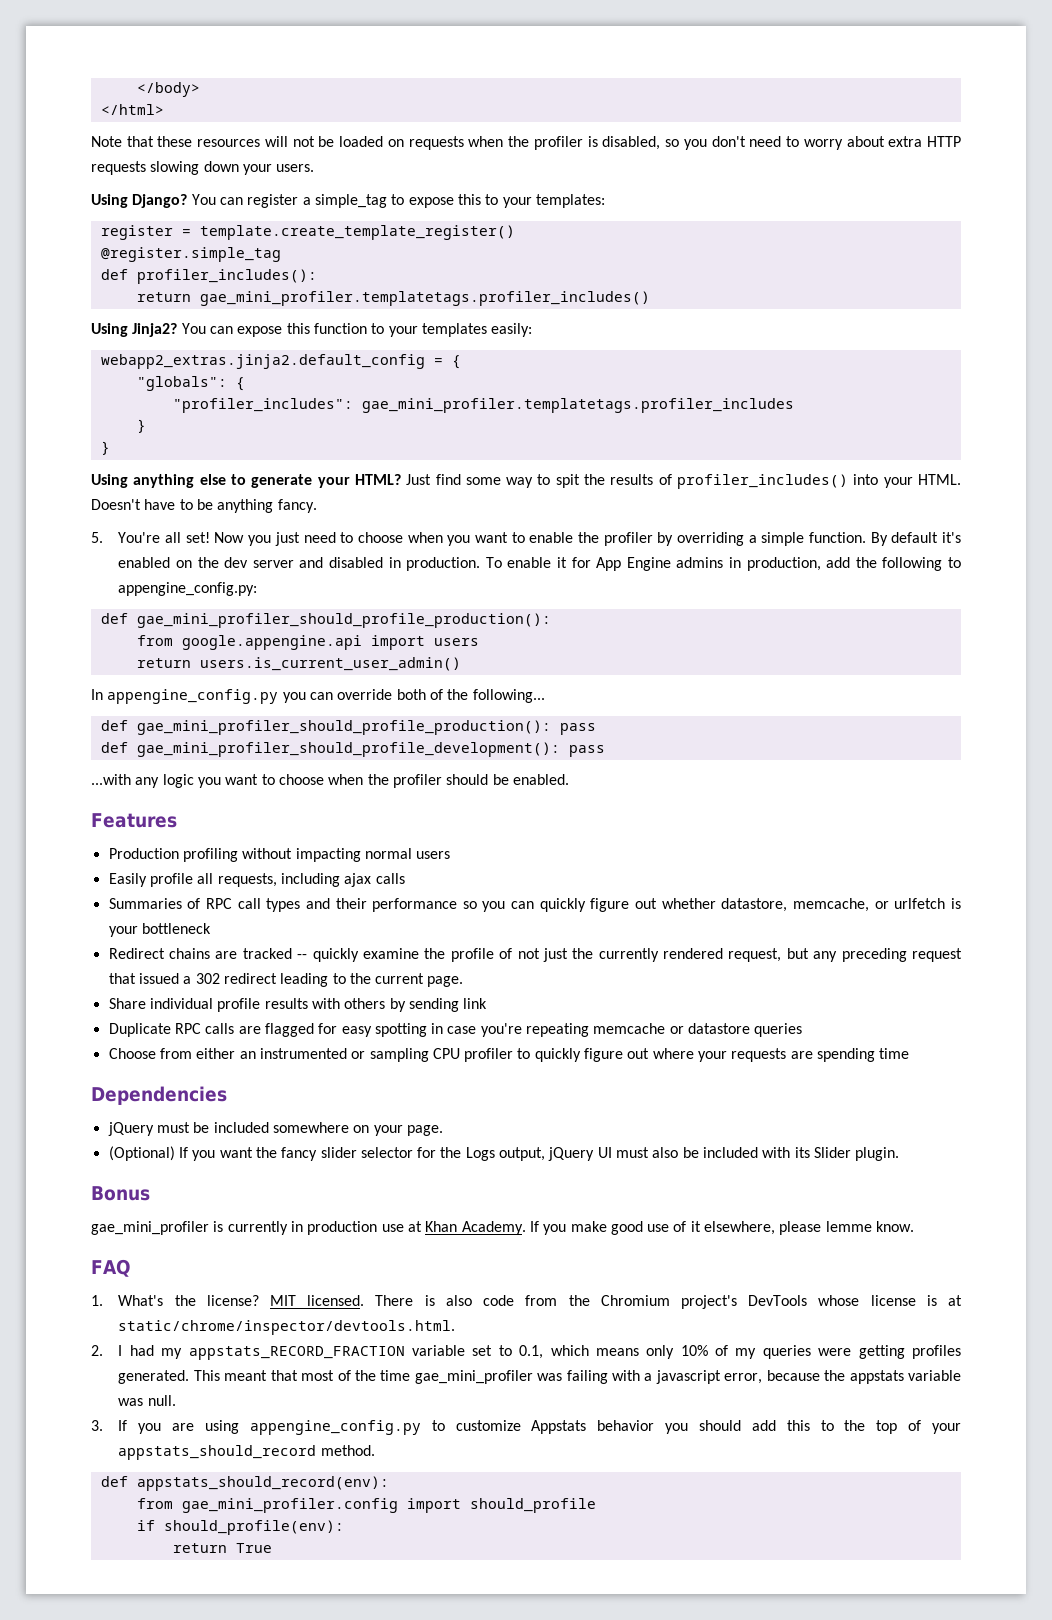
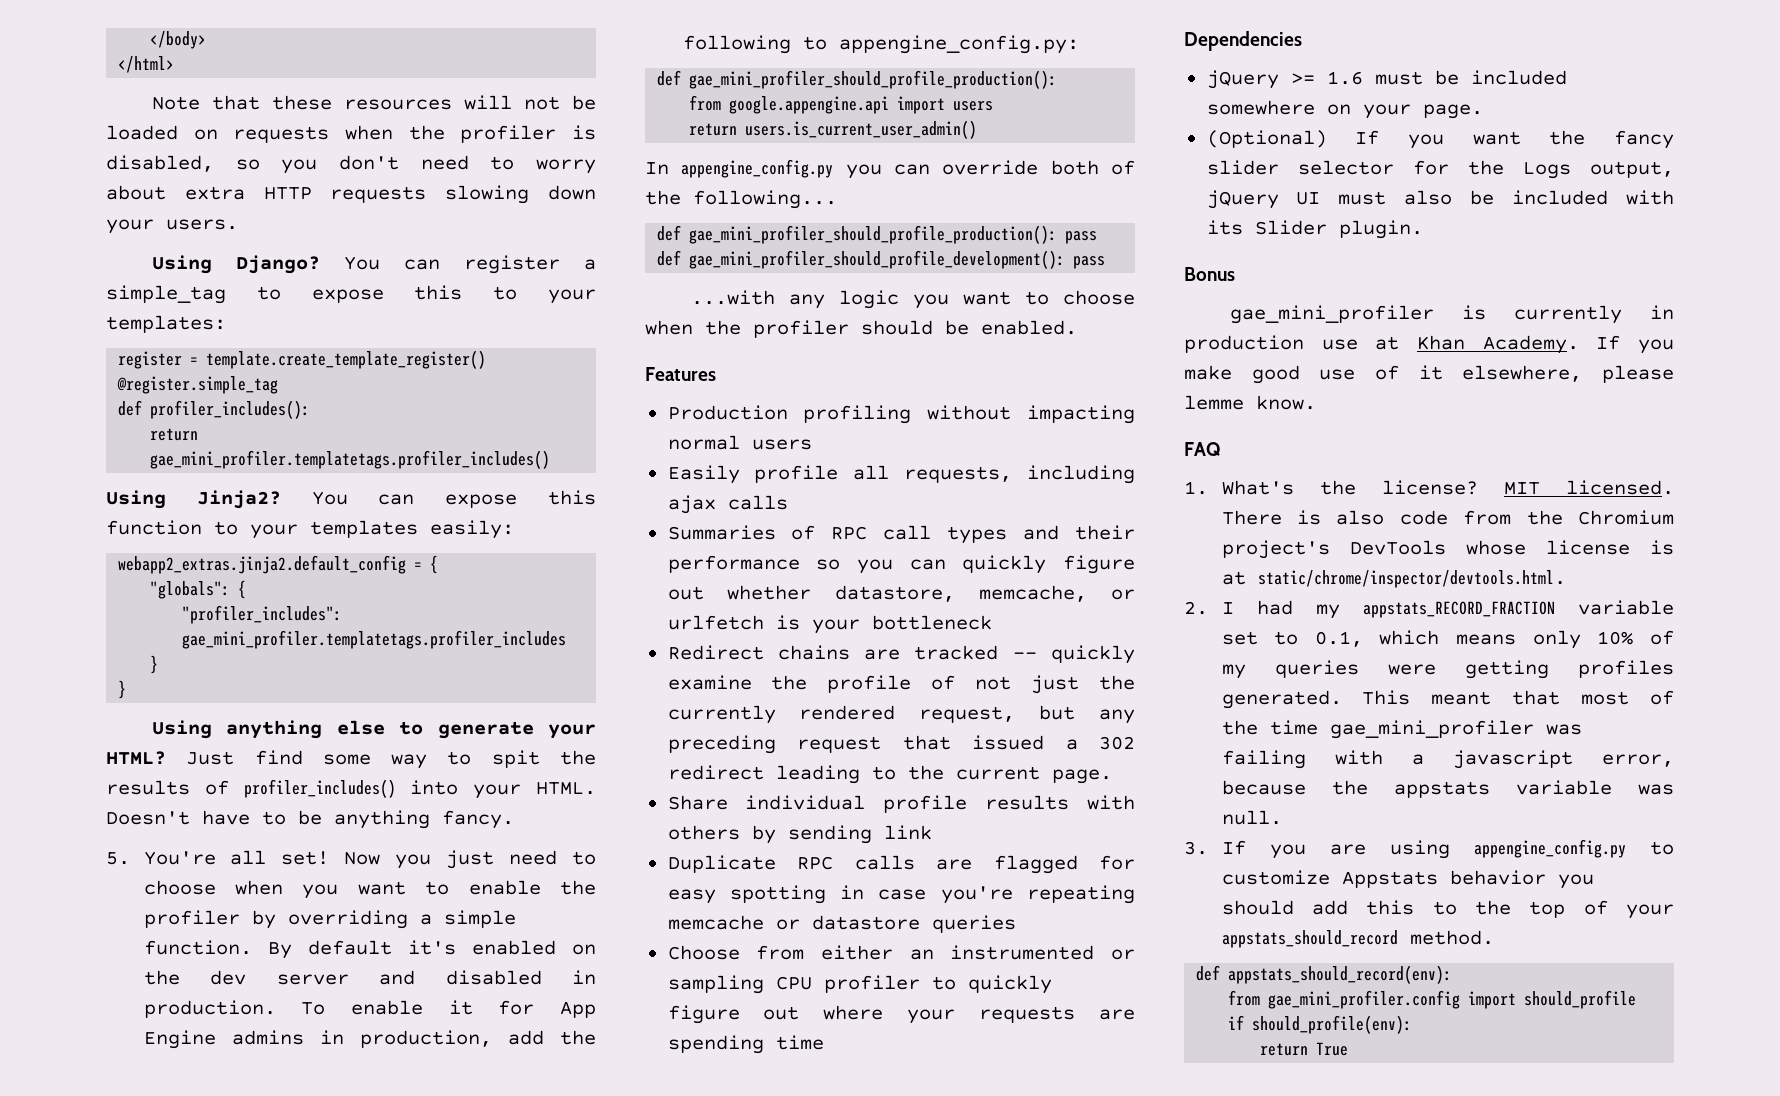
- jQuery must be included somewhere on your page.
+ jQuery >= 1.6 must be included somewhere on your page.

